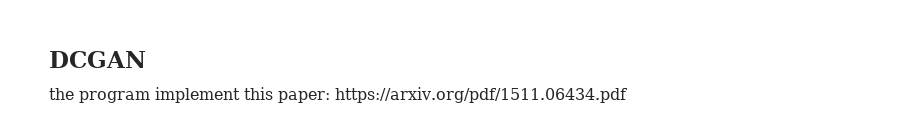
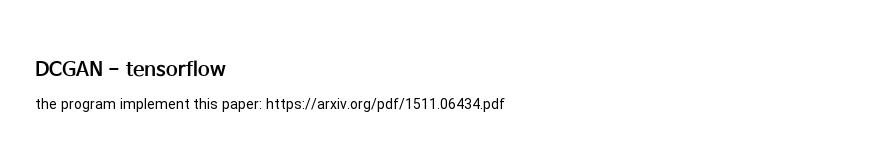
- DCGAN
+ DCGAN - tensorflow

